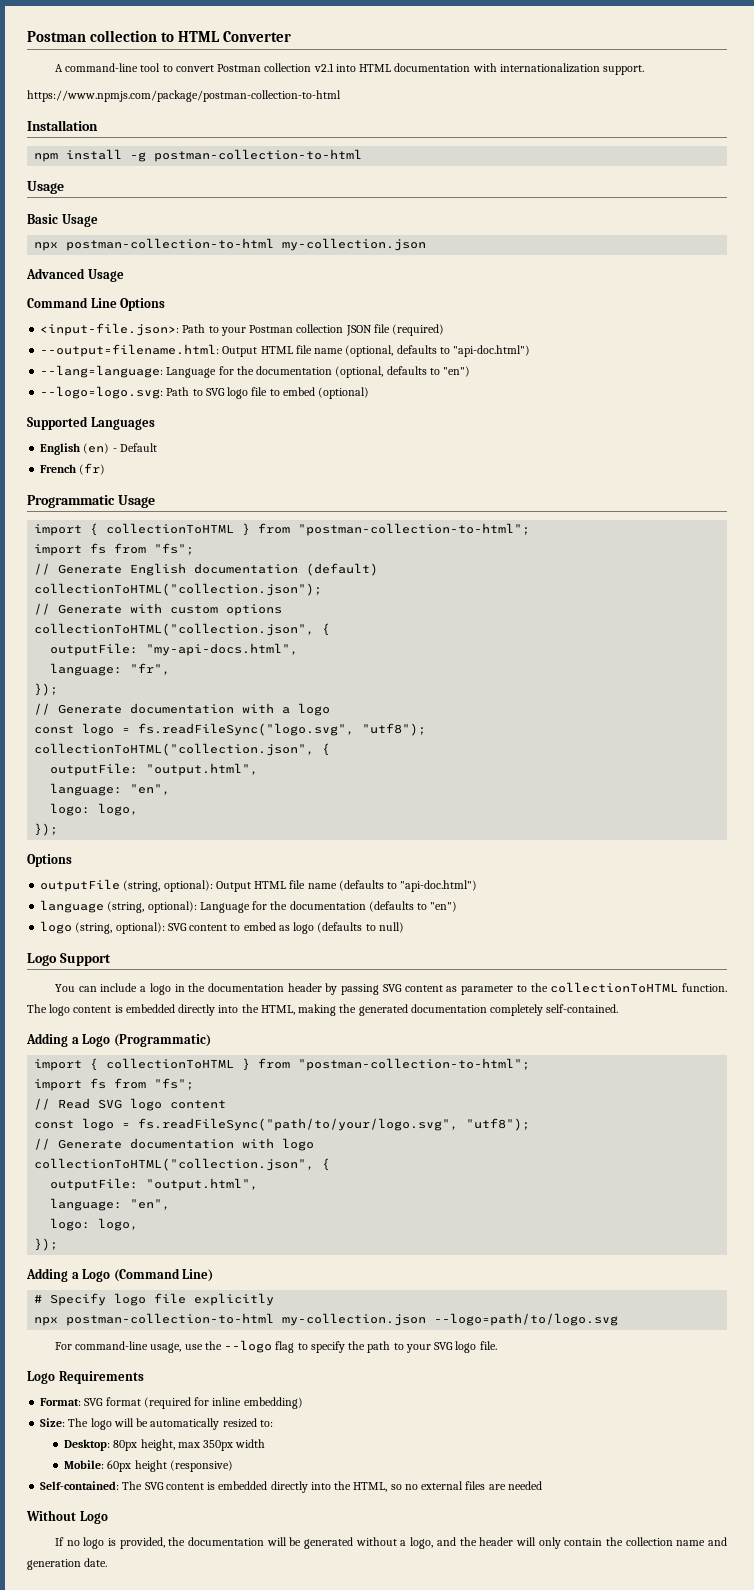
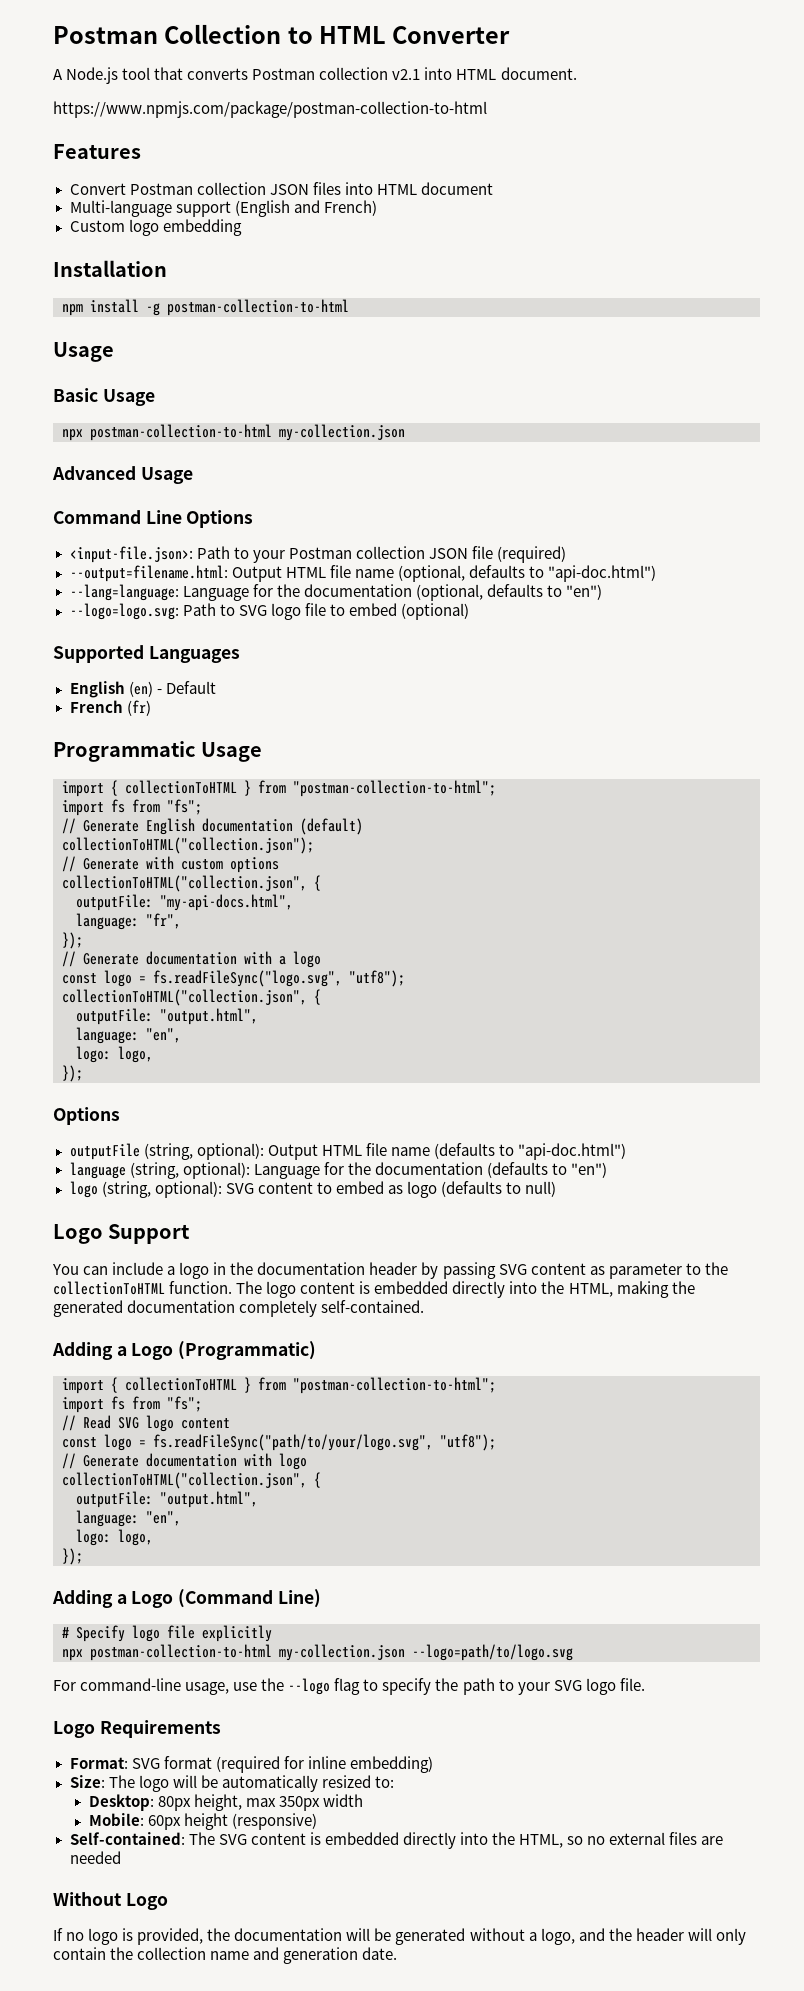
- Postman collection to HTML Converter
+ Postman Collection to HTML Converter
- A command-line tool to convert Postman collection v2.1 into HTML documentation with internationalization support.
+ A Node.js tool that converts Postman collection v2.1 into HTML document.
  https://www.npmjs.com/package/postman-collection-to-html
+ Features
+ Convert Postman collection JSON files into HTML document
+ Multi-language support (English and French)
+ Custom logo embedding

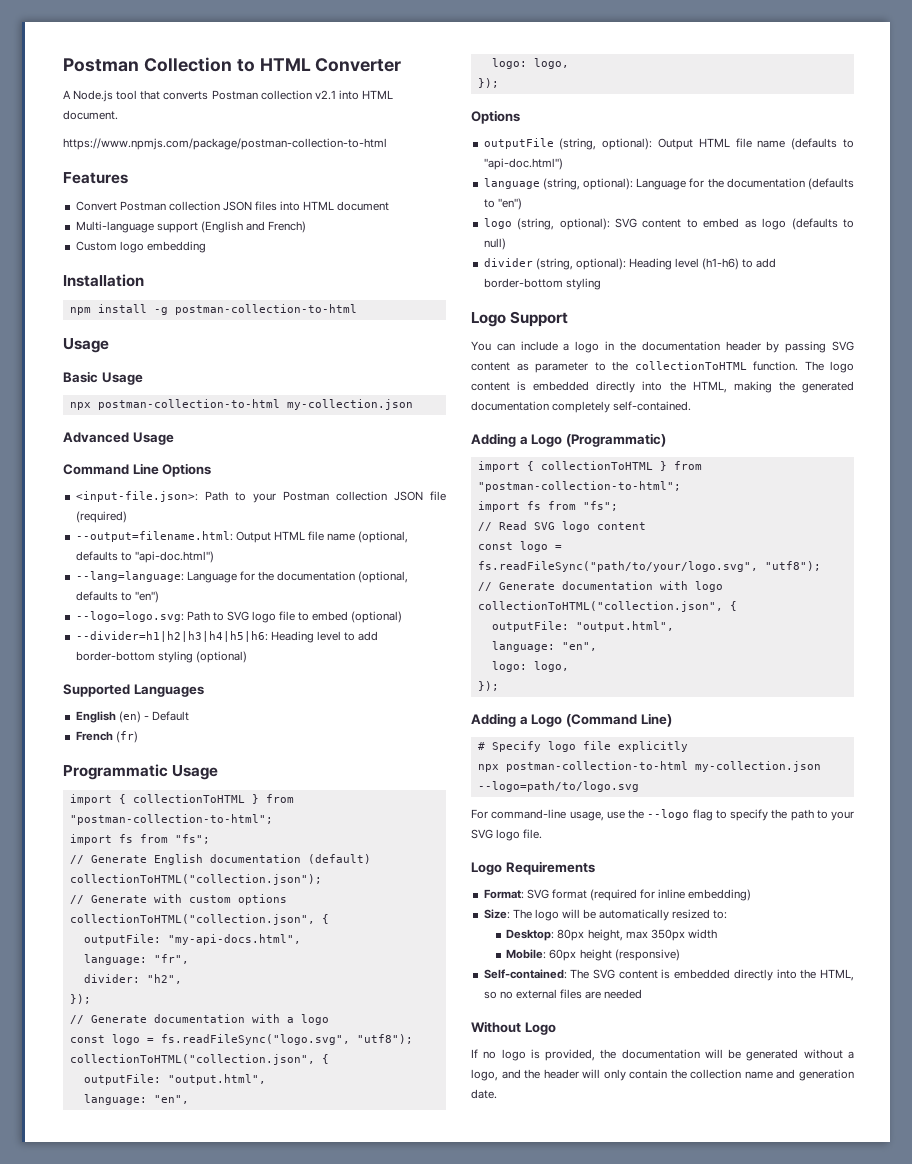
+ --divider=h1|h2|h3|h4|h5|h6: Heading level to add border-bottom styling (optional)
+ divider: "h2",
+ divider (string, optional): Heading level (h1-h6) to add border-bottom styling

